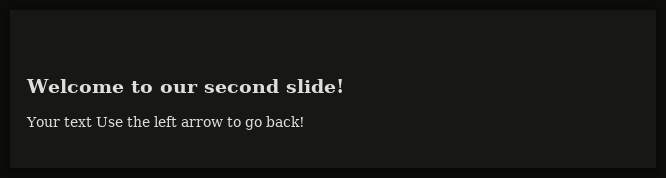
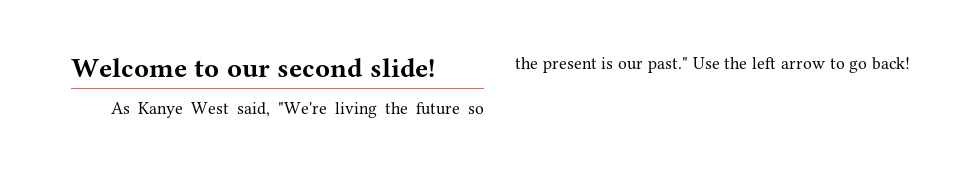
- Your text Use the left arrow to go back!
+ As Kanye West said, "We're living the future so the present is our past." Use the left arrow to go back!

